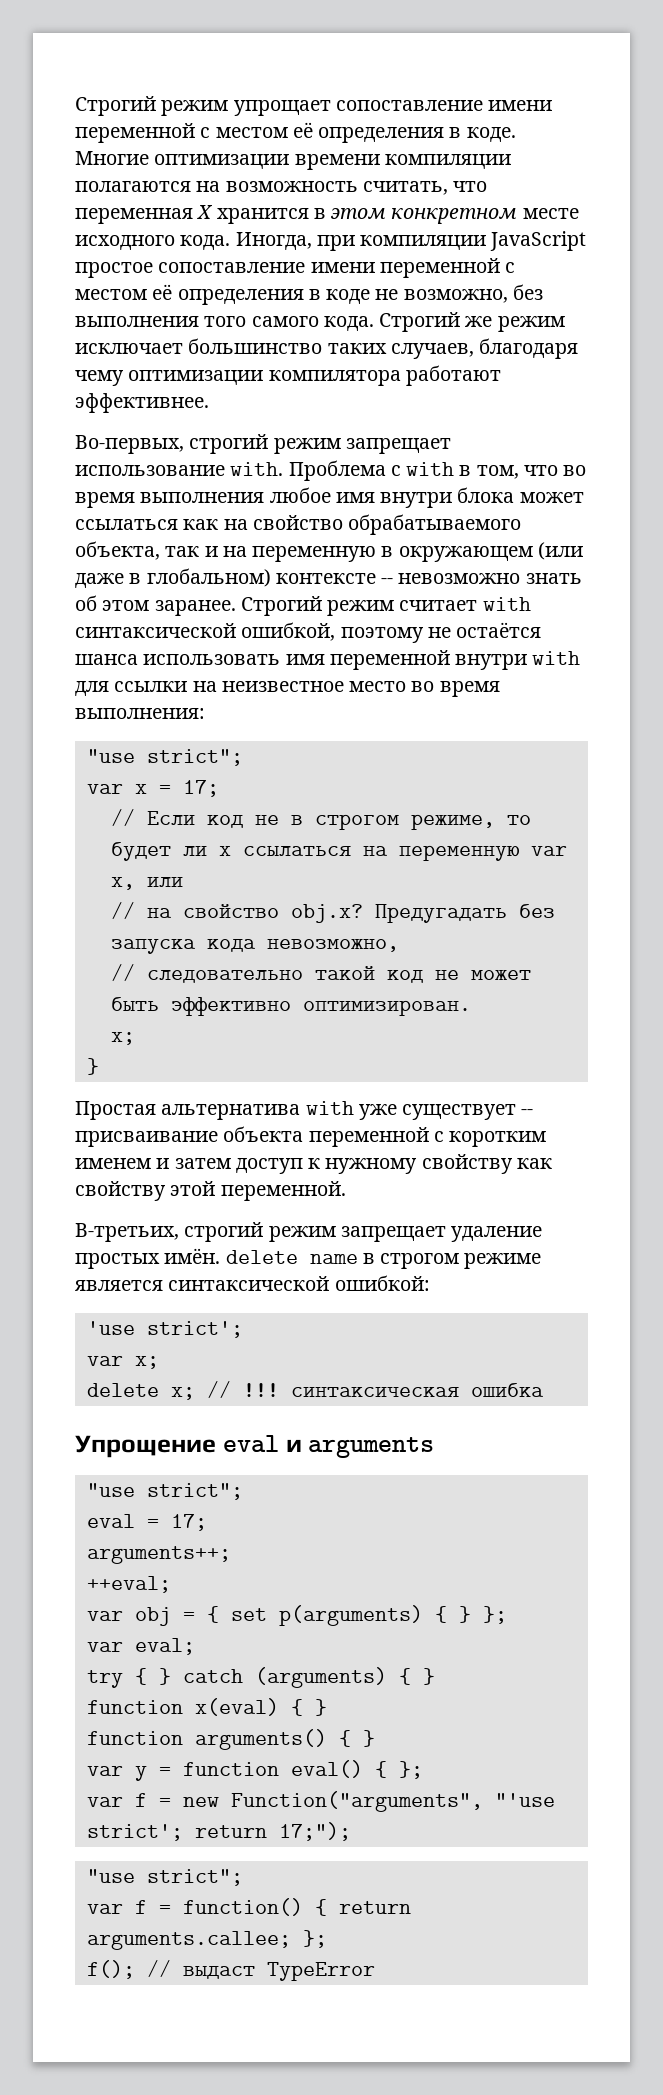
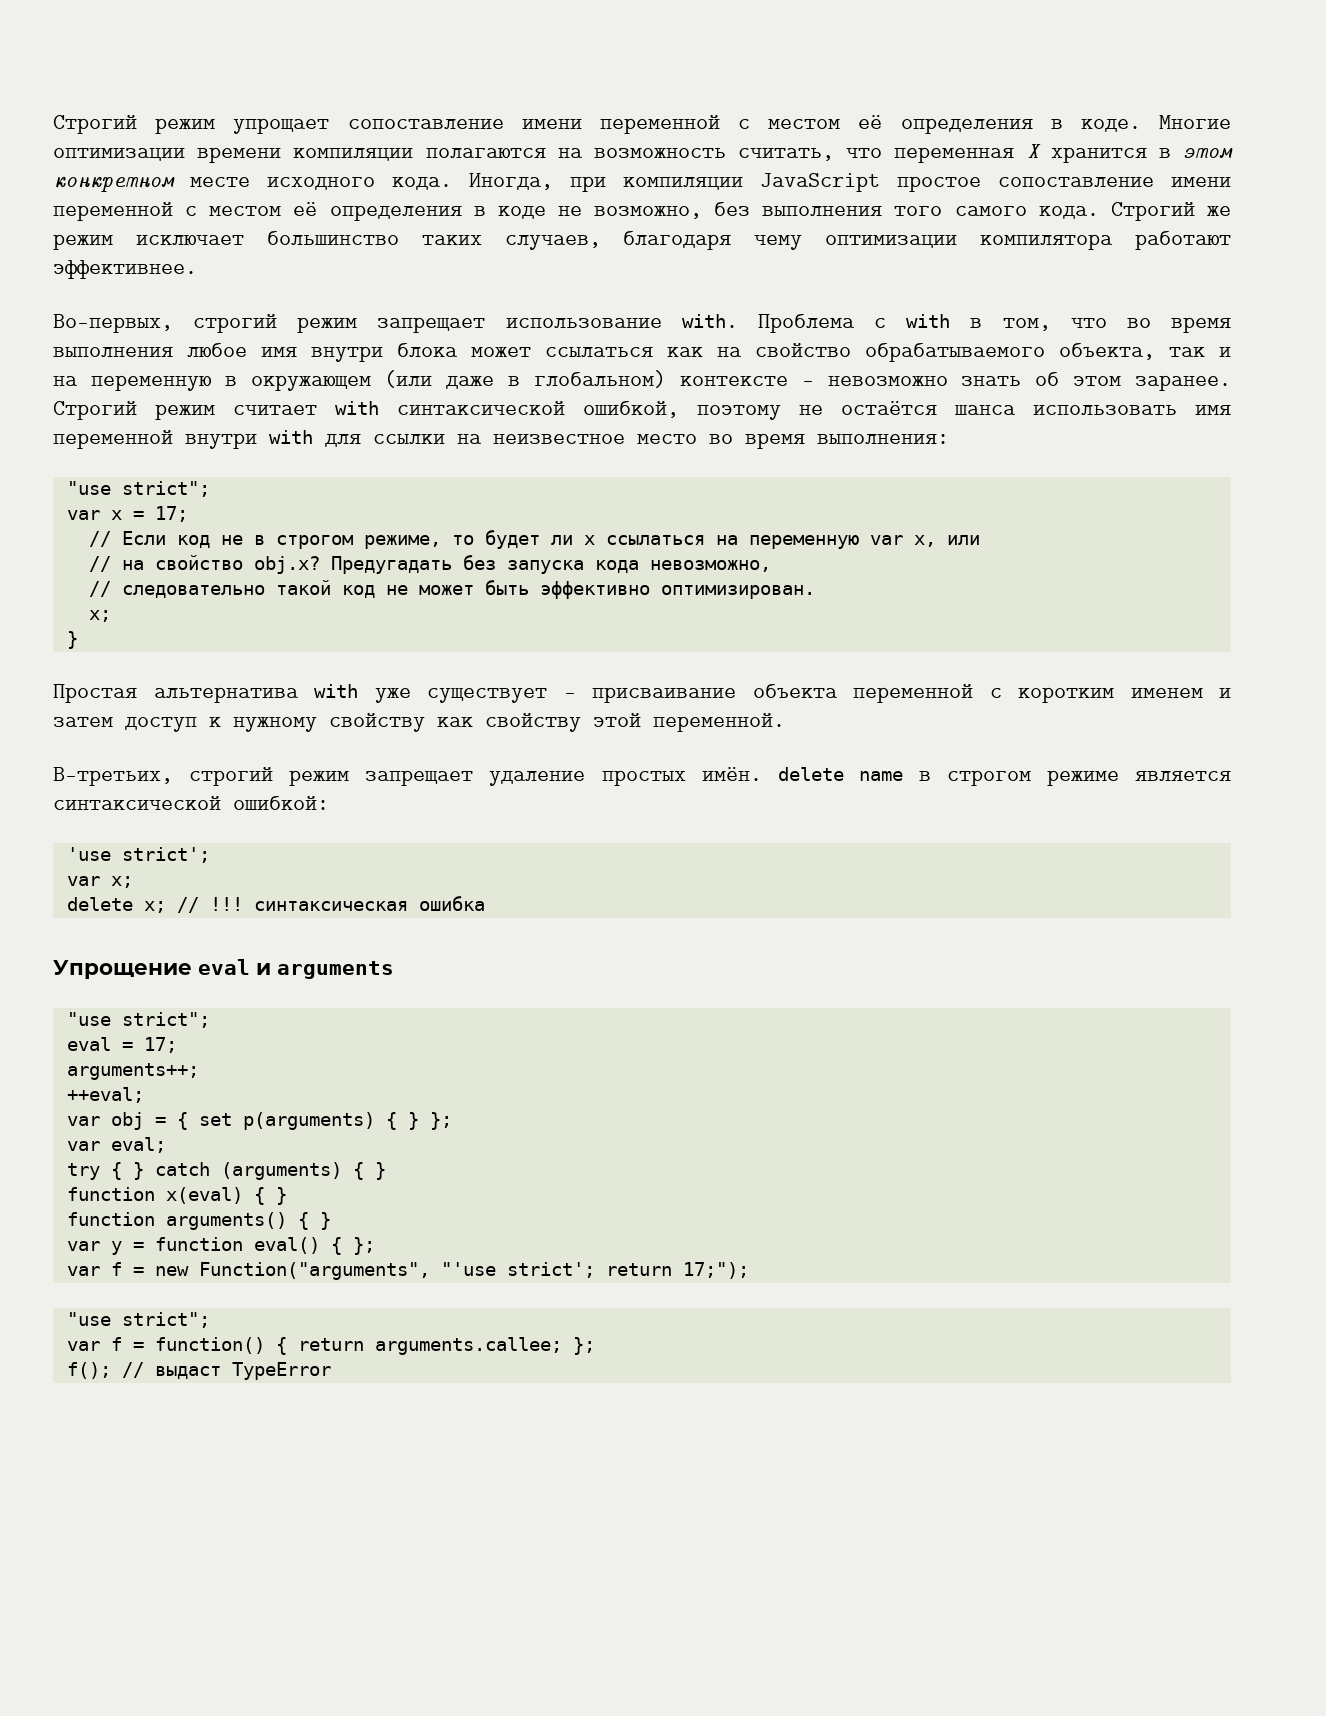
- Проблема с with в том, что во время выполнения любое имя внутри блока может ссылаться как на свойство обрабатываемого объекта, так и на переменную в окружающем (или даже в глобальном) контексте -- невозможно знать об этом заранее.
+ Проблема с with в том, что во время выполнения любое имя внутри блока может ссылаться как на свойство обрабатываемого объекта, так и на переменную в окружающем (или даже в глобальном) контексте — невозможно знать об этом заранее.
- Простая альтернатива with уже существует -- присваивание объекта переменной с коротким именем и затем доступ к нужному свойству как свойству этой переменной.
+ Простая альтернатива with уже существует — присваивание объекта переменной с коротким именем и затем доступ к нужному свойству как свойству этой переменной.

